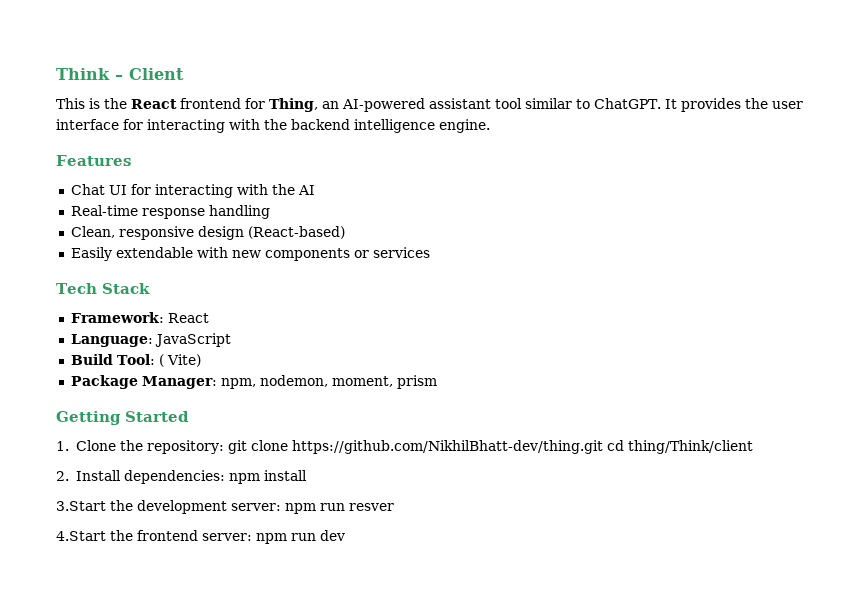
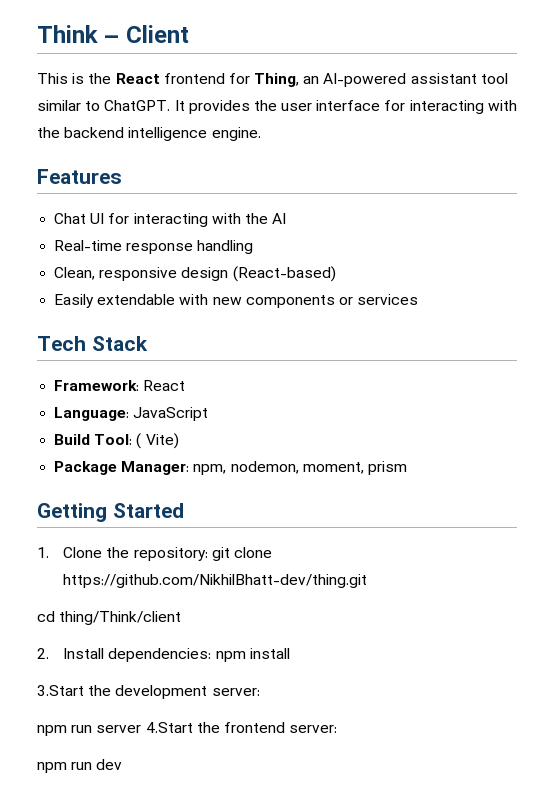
- 1. Clone the repository: git clone https://github.com/NikhilBhatt-dev/thing.git cd thing/Think/client
+ 1. Clone the repository: git clone https://github.com/NikhilBhatt-dev/thing.git
+ cd thing/Think/client
- 3.Start the development server: npm run resver
- 4.Start the frontend server: npm run dev
+ 3.Start the development server:
+ npm run server 4.Start the frontend server:
+ npm run dev

